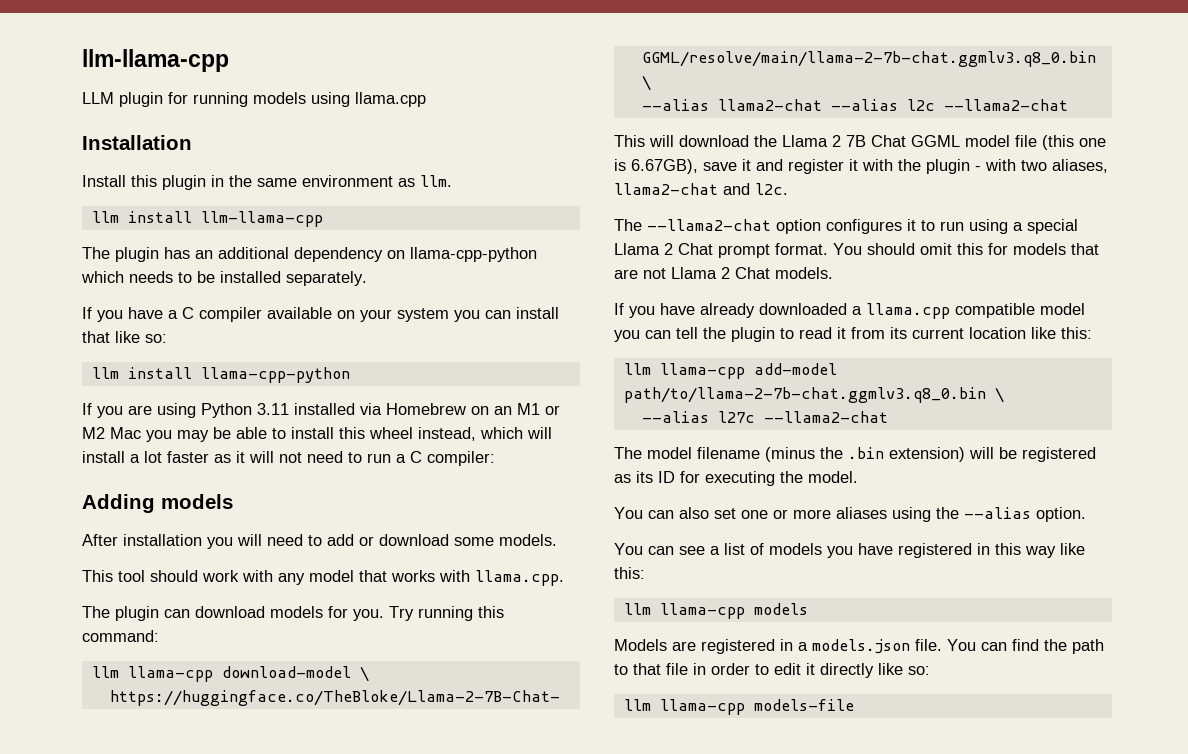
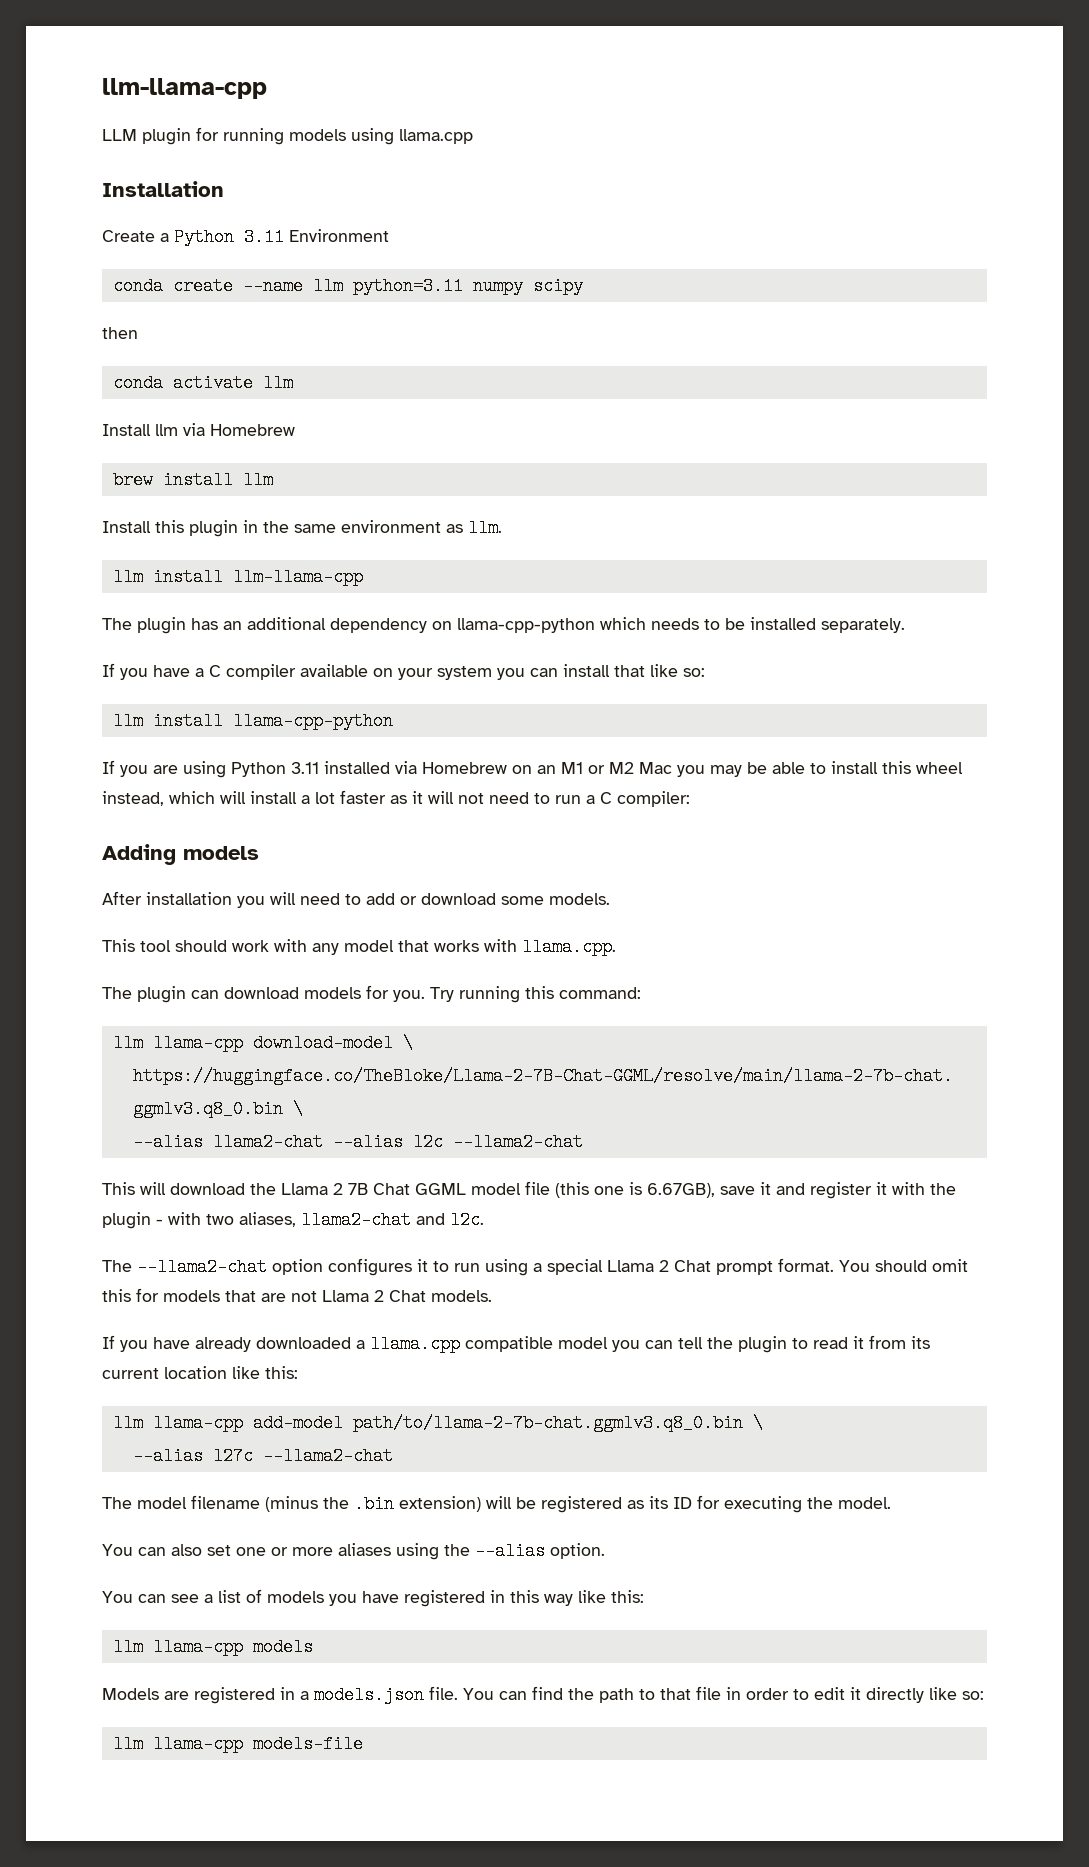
+ Create a Python 3.11 Environment
+ conda create --name llm python=3.11 numpy scipy
+ then
+ conda activate llm
+ Install llm via Homebrew
+ brew install llm

